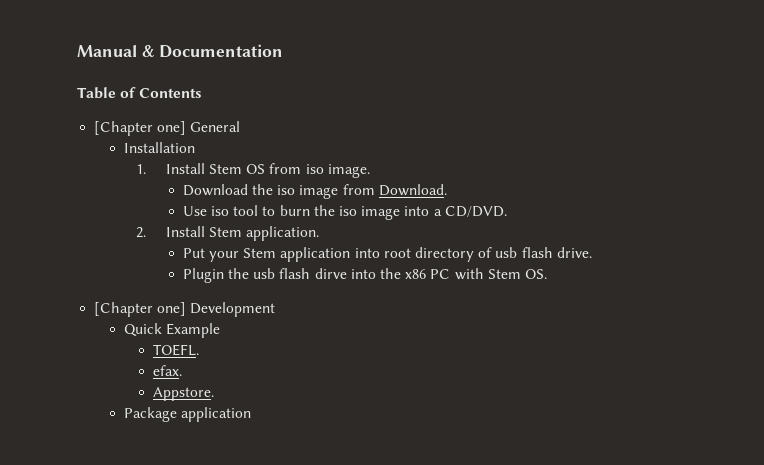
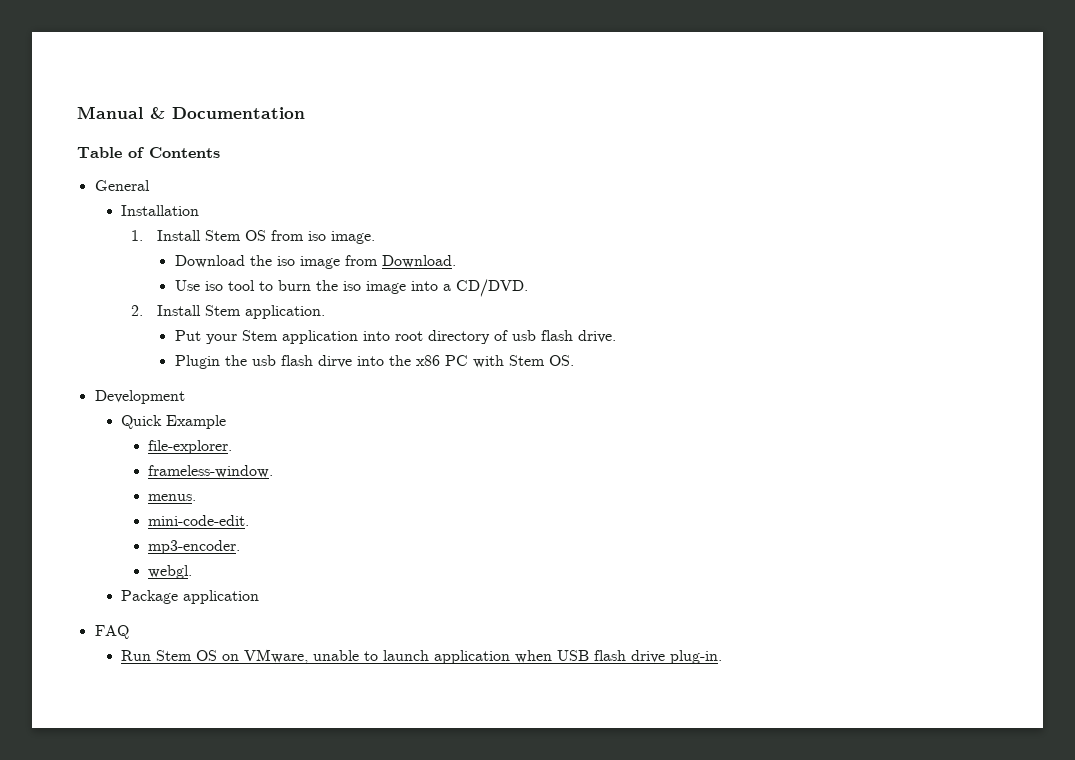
- [Chapter one] General
+ General
- [Chapter one] Development
+ Development
- TOEFL.
- efax.
- Appstore.
+ file-explorer.
+ frameless-window.
+ menus.
+ mini-code-edit.
+ mp3-encoder.
+ webgl.
  Package application
+ FAQ
+ Run Stem OS on VMware, unable to launch application when USB flash drive plug-in.

